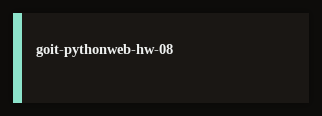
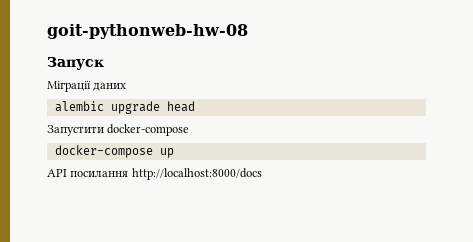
+ Запуск
+ Міграції даних
+ alembic upgrade head
+ Запустити docker-compose
+ docker-compose up
+ API посилання http://localhost:8000/docs

